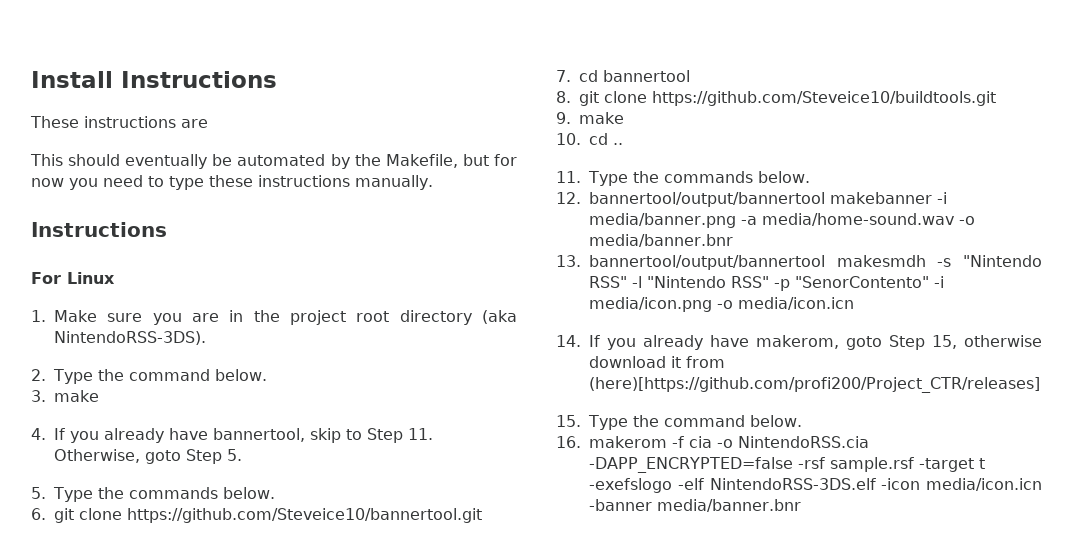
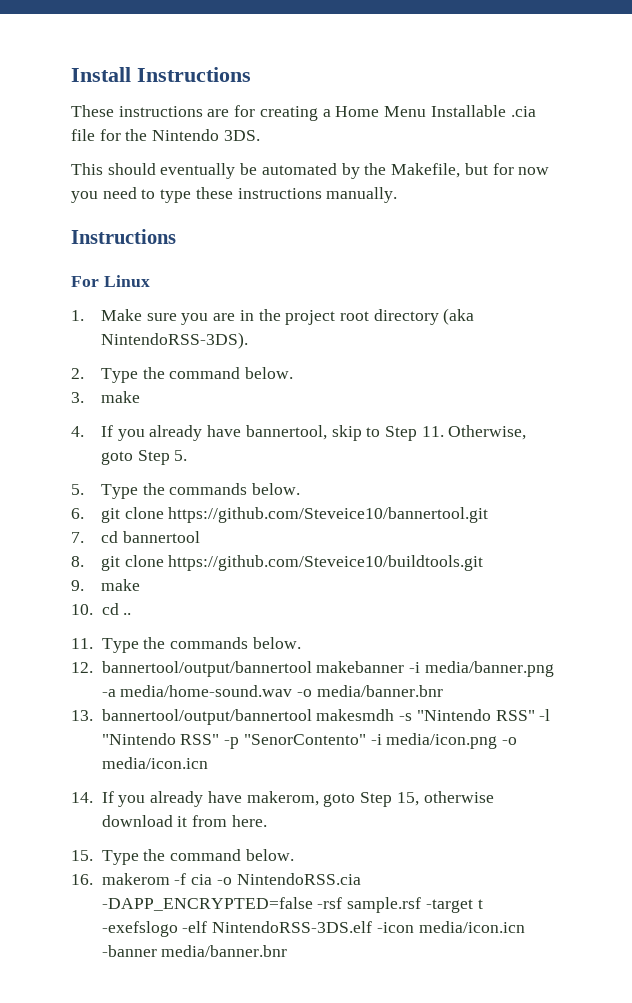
- These instructions are
+ These instructions are for creating a Home Menu Installable .cia file for the Nintendo 3DS.
- 14. If you already have makerom, goto Step 15, otherwise download it from (here)[https://github.com/profi200/Project_CTR/releases]
+ 14. If you already have makerom, goto Step 15, otherwise download it from here.

